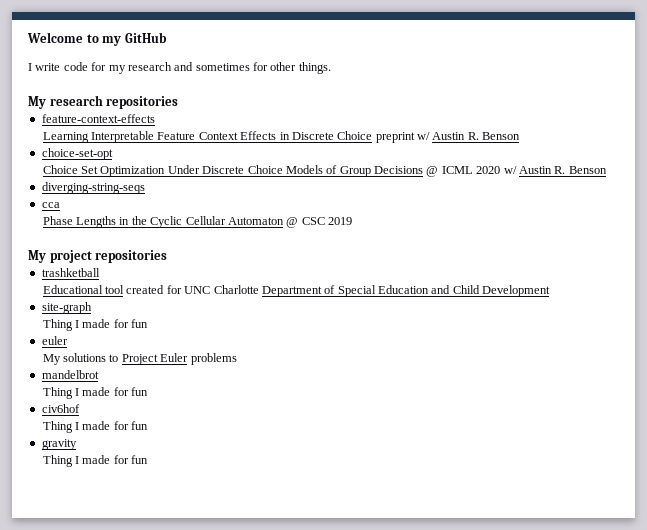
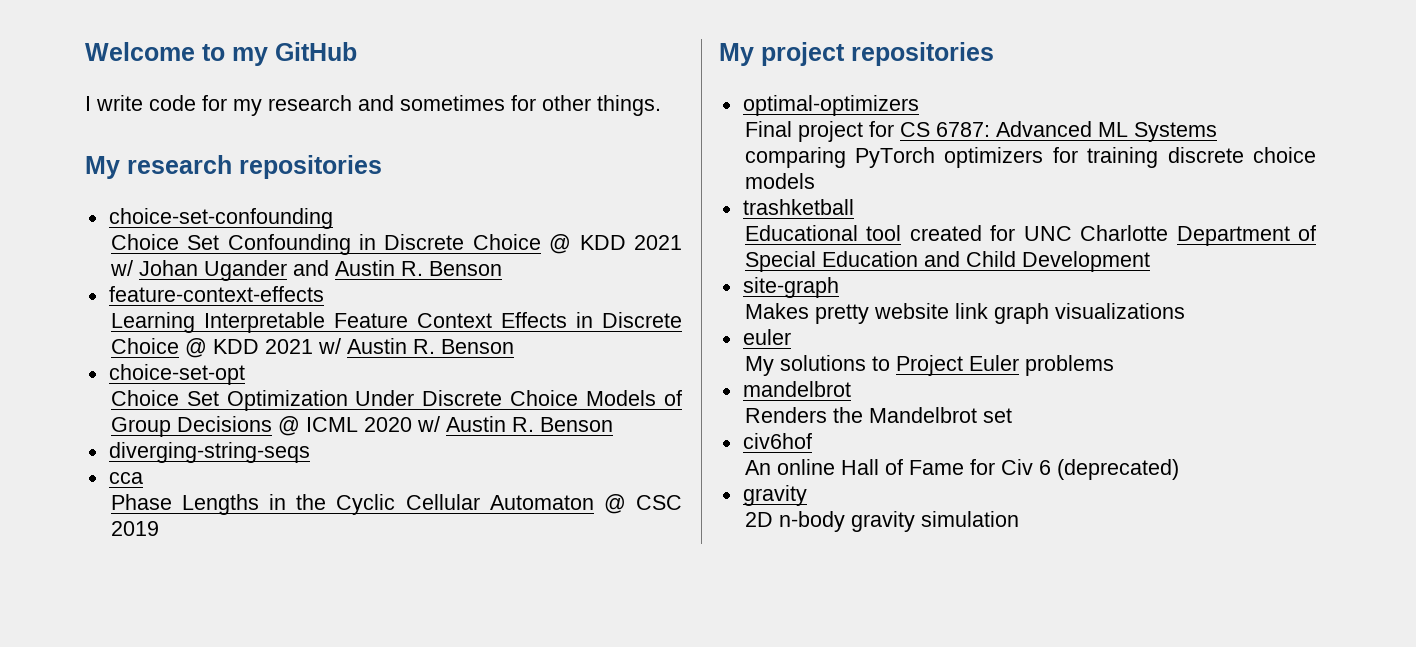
+ choice-set-confounding
+ Choice Set Confounding in Discrete Choice @ KDD 2021 w/ Johan Ugander and Austin R. Benson
- Learning Interpretable Feature Context Effects in Discrete Choice preprint w/ Austin R. Benson
+ Learning Interpretable Feature Context Effects in Discrete Choice @ KDD 2021 w/ Austin R. Benson
+ optimal-optimizers
+ Final project for CS 6787: Advanced ML Systems comparing PyTorch optimizers for training discrete choice models
  site-graph
- Thing I made for fun
+ Makes pretty website link graph visualizations
  mandelbrot
- Thing I made for fun
+ Renders the Mandelbrot set
  civ6hof
- Thing I made for fun
+ An online Hall of Fame for Civ 6 (deprecated)
  gravity
- Thing I made for fun
+ 2D n-body gravity simulation

